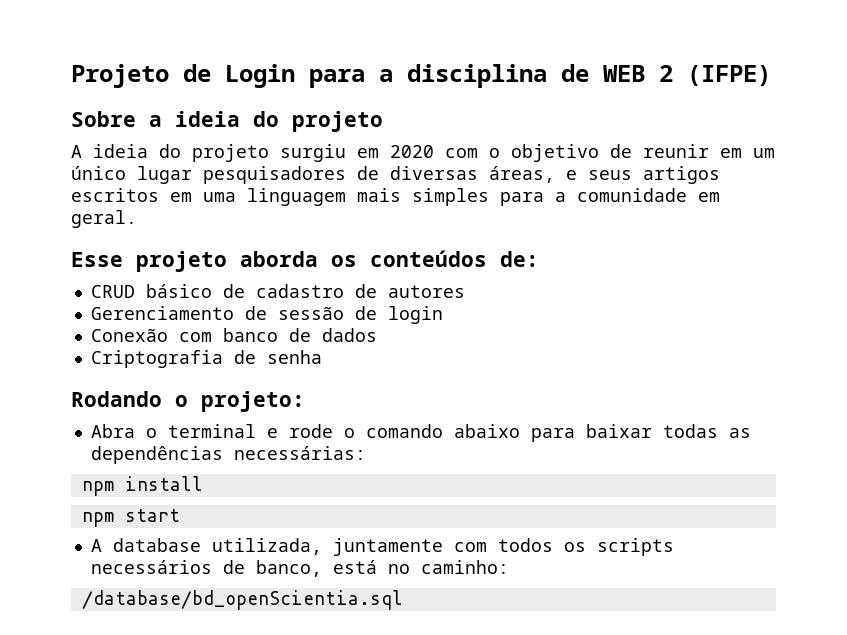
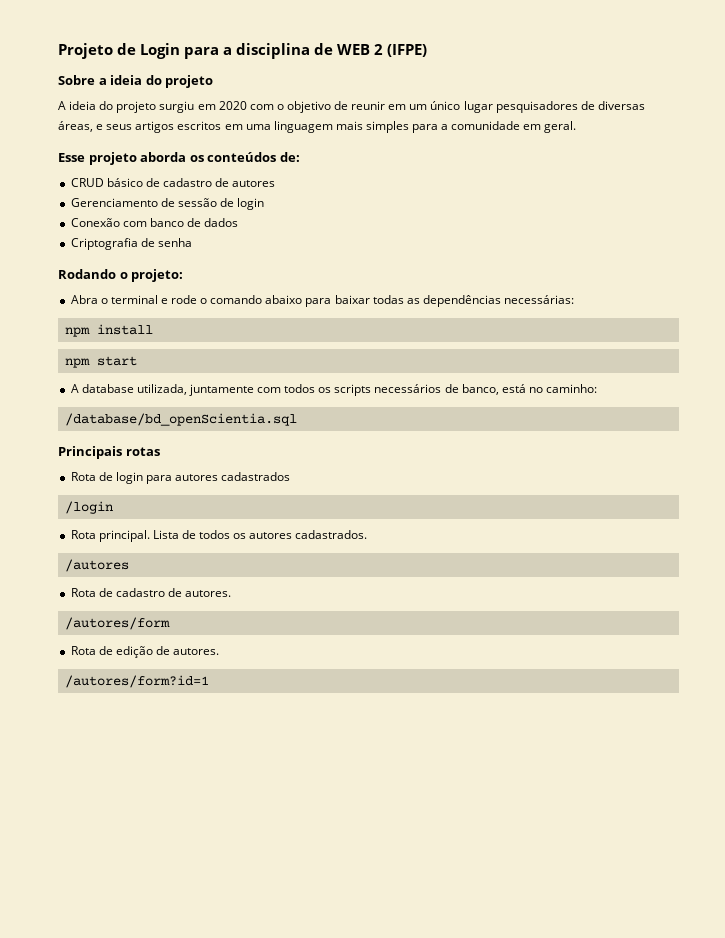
+ Principais rotas
+ Rota de login para autores cadastrados
+ /login
+ Rota principal. Lista de todos os autores cadastrados.
+ /autores
+ Rota de cadastro de autores.
+ /autores/form
+ Rota de edição de autores.
+ /autores/form?id=1

